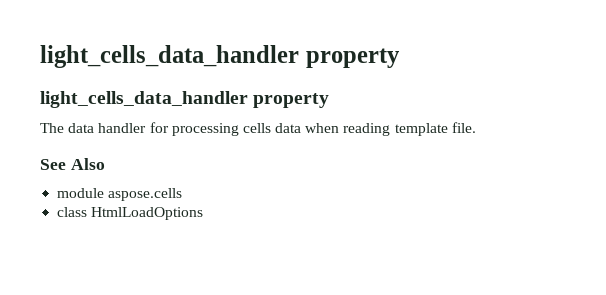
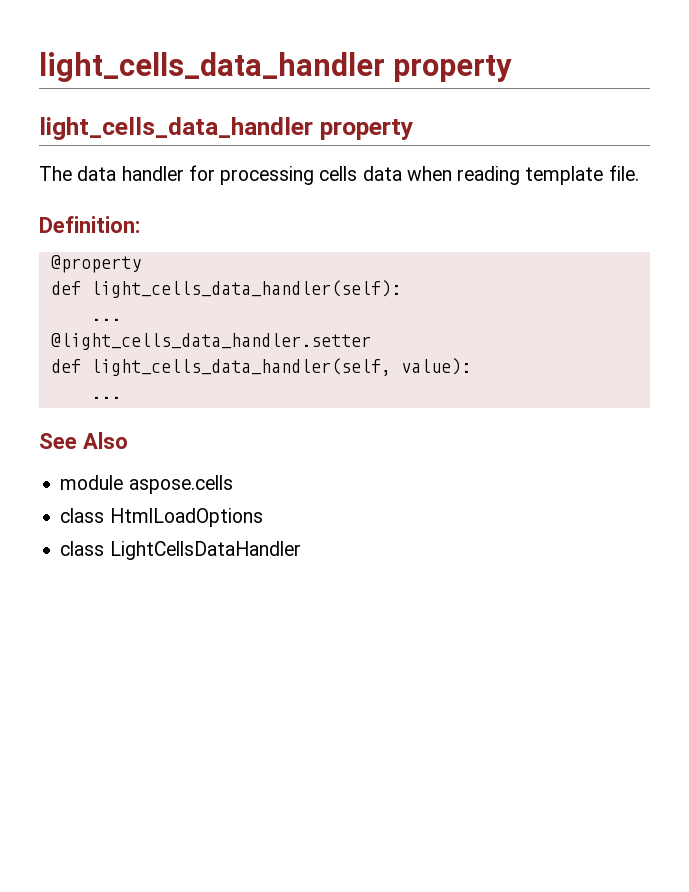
+ Definition:
+ @property
+ def light_cells_data_handler(self):
+ ...
+ @light_cells_data_handler.setter
+ def light_cells_data_handler(self, value):
+ ...
+ class LightCellsDataHandler

